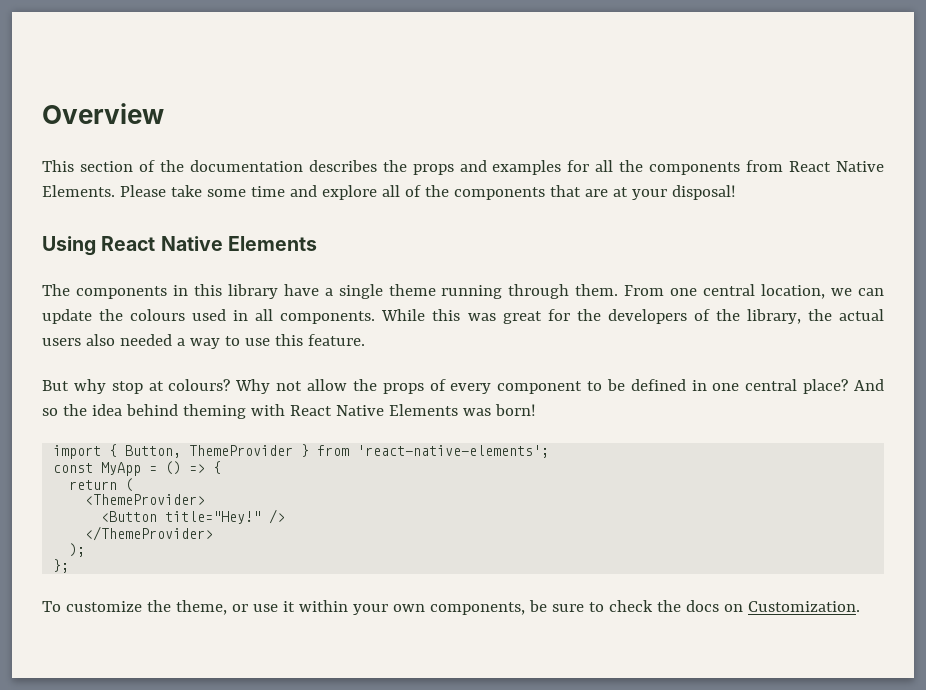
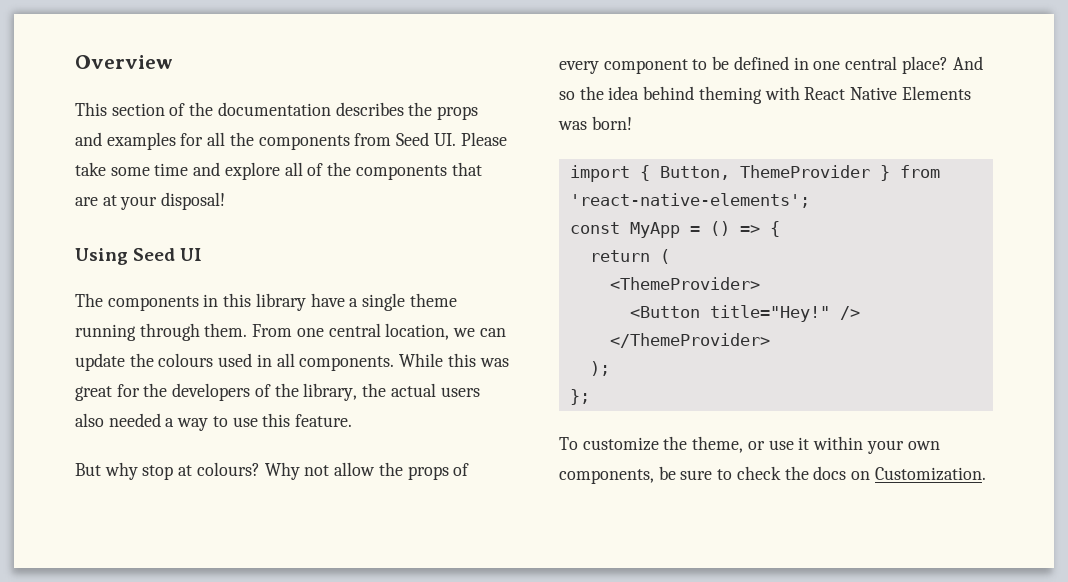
- This section of the documentation describes the props and examples for all the components from React Native Elements. Please take some time and explore all of the components that are at your disposal!
+ This section of the documentation describes the props and examples for all the components from Seed UI. Please take some time and explore all of the components that are at your disposal!
- Using React Native Elements
+ Using Seed UI

